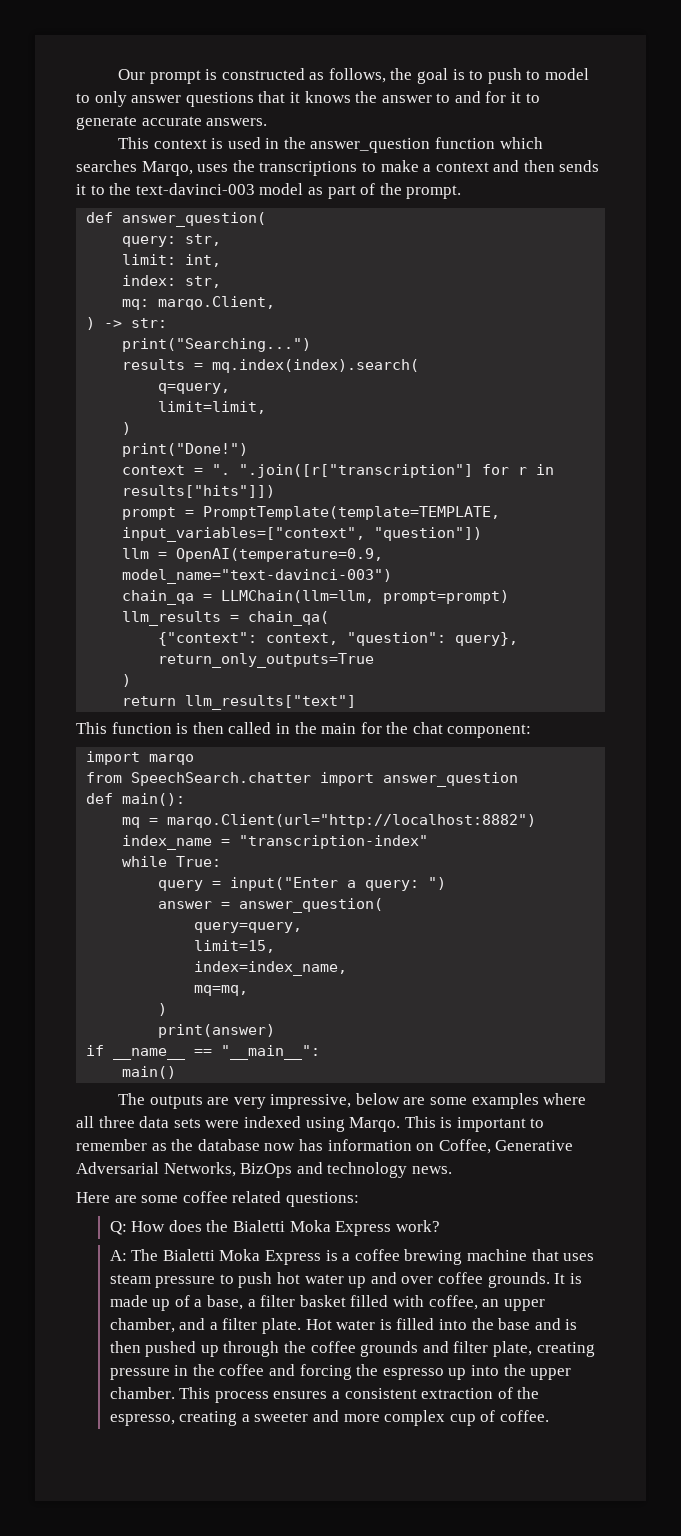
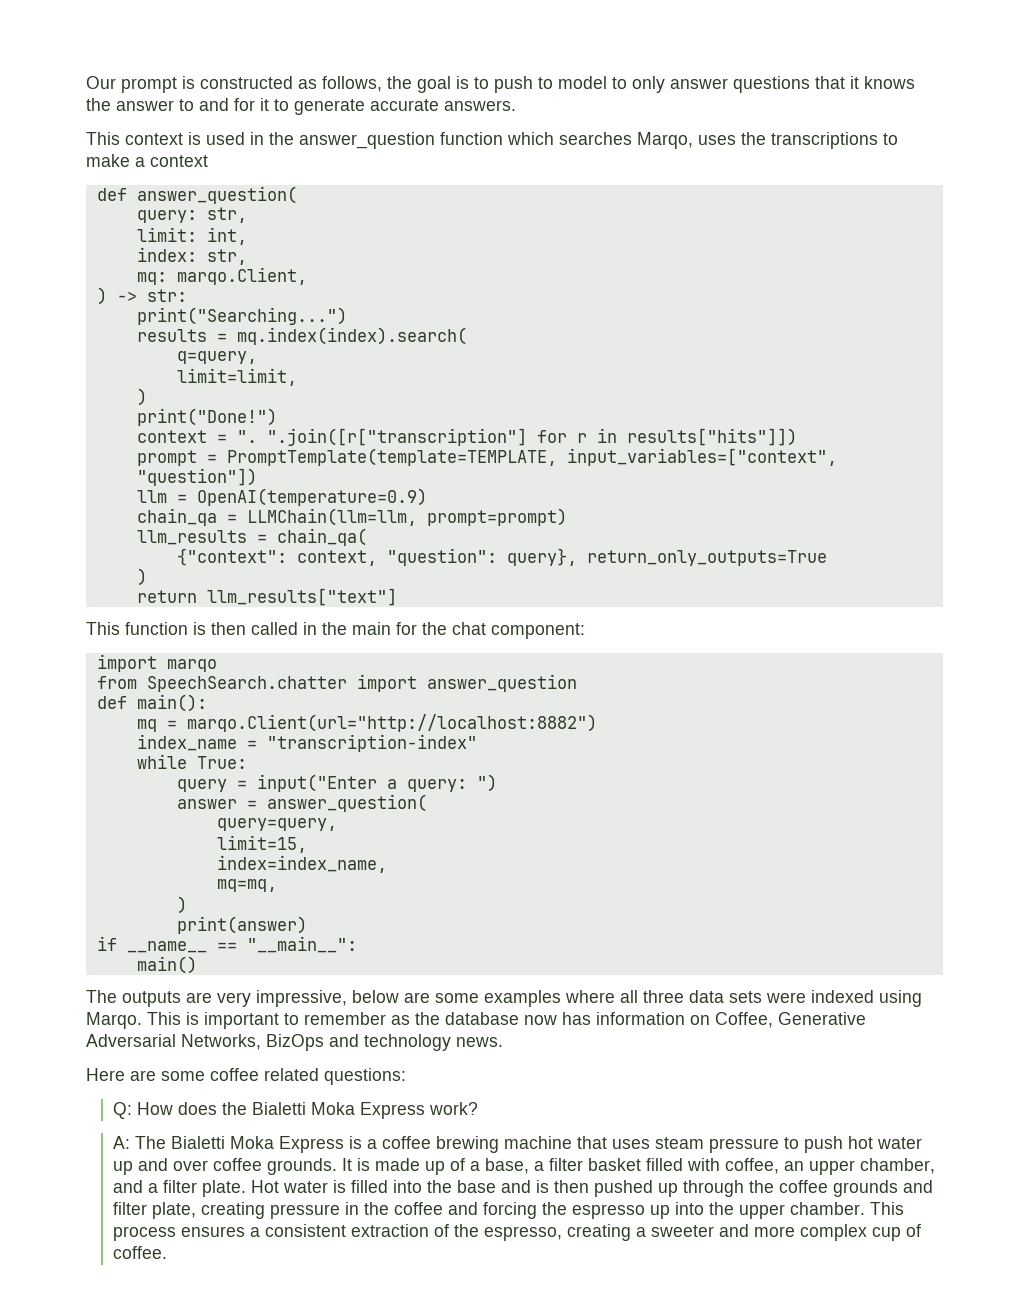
- This context is used in the answer_question function which searches Marqo, uses the transcriptions to make a context and then sends it to the text-davinci-003 model as part of the prompt.
+ This context is used in the answer_question function which searches Marqo, uses the transcriptions to make a context
- llm = OpenAI(temperature=0.9, model_name="text-davinci-003")
+ llm = OpenAI(temperature=0.9)

